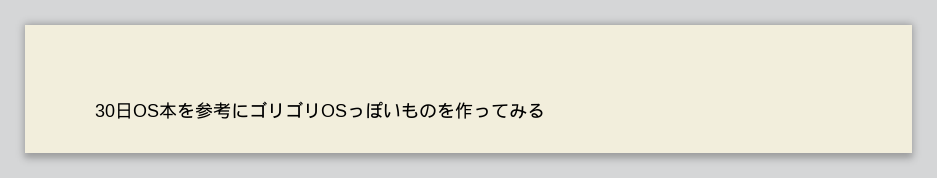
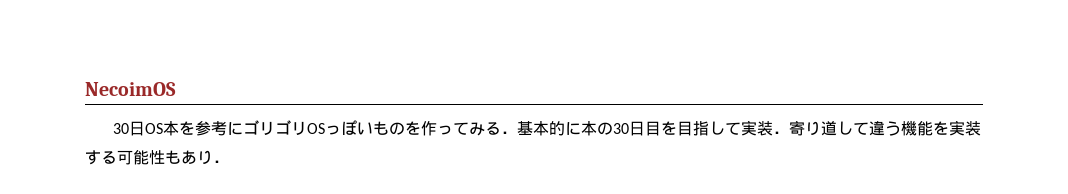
+ NecoimOS
- 30日OS本を参考にゴリゴリOSっぽいものを作ってみる
+ 30日OS本を参考にゴリゴリOSっぽいものを作ってみる．基本的に本の30日目を目指して実装．寄り道して違う機能を実装する可能性もあり．

